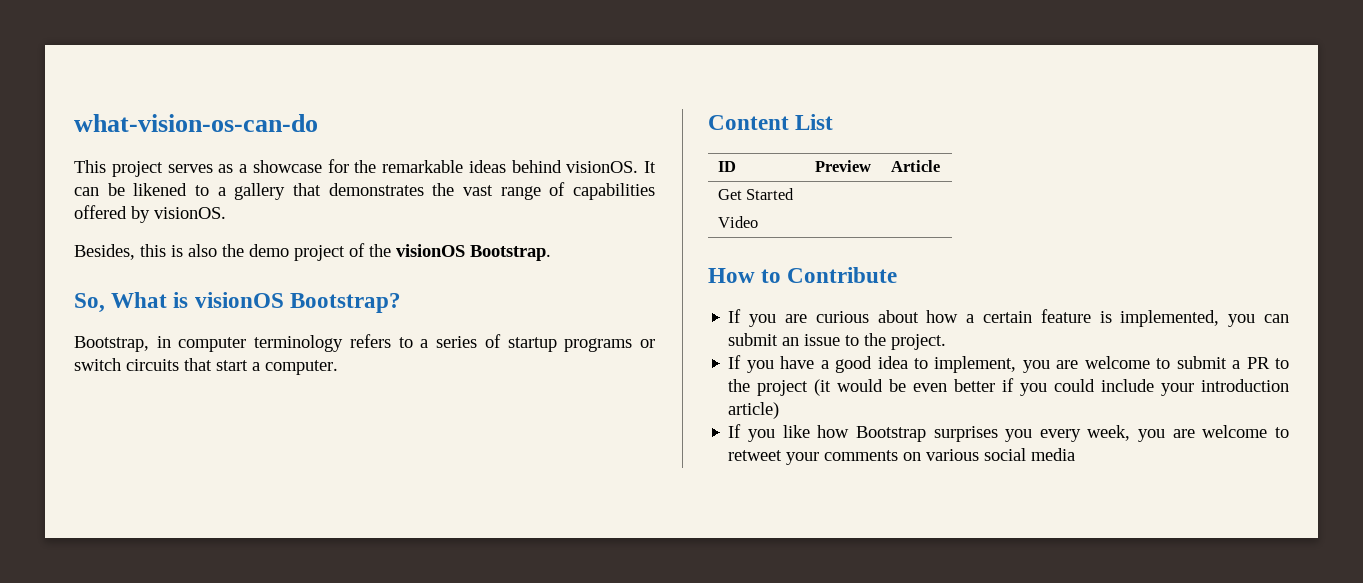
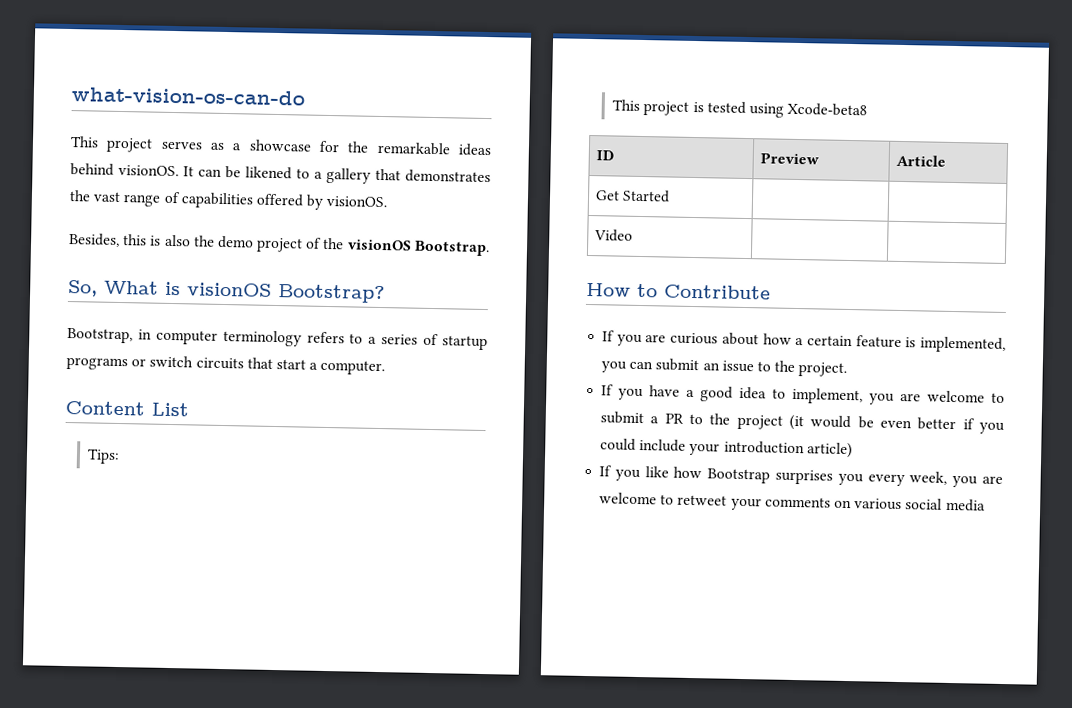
+ Tips:
+ This project is tested using Xcode-beta8

